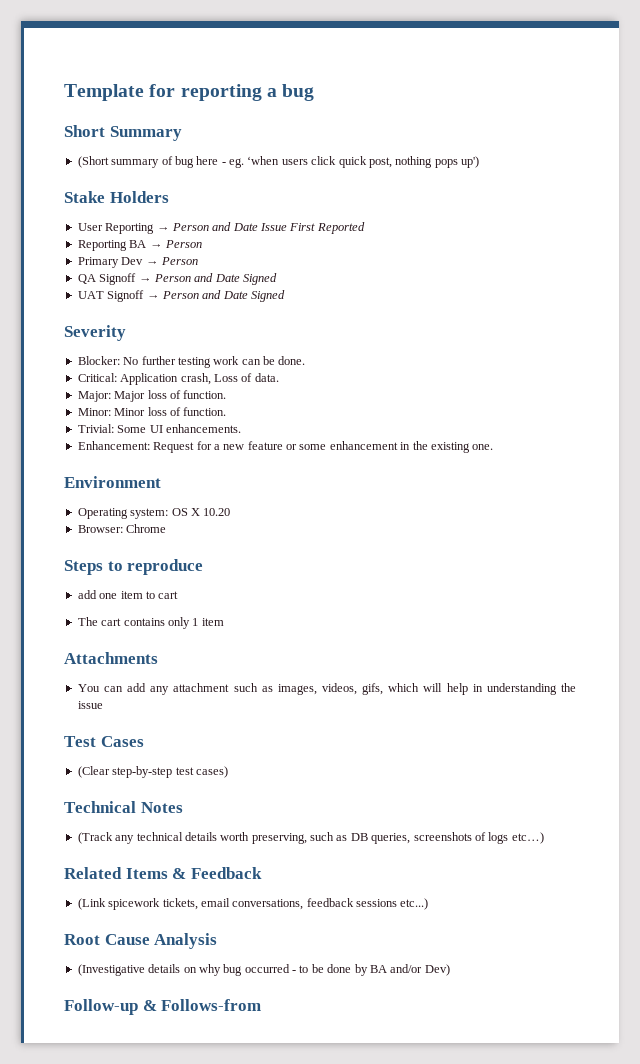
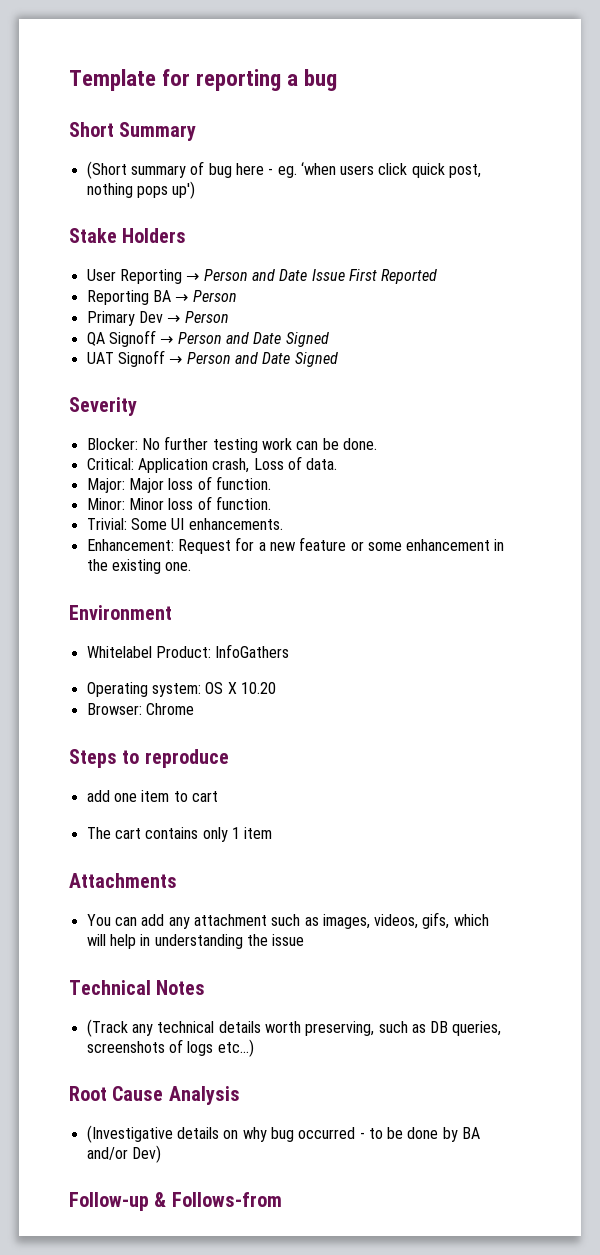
+ Whitelabel Product: InfoGathers
- Test Cases
- (Clear step-by-step test cases)
- Related Items & Feedback
- (Link spicework tickets, email conversations, feedback sessions etc...)

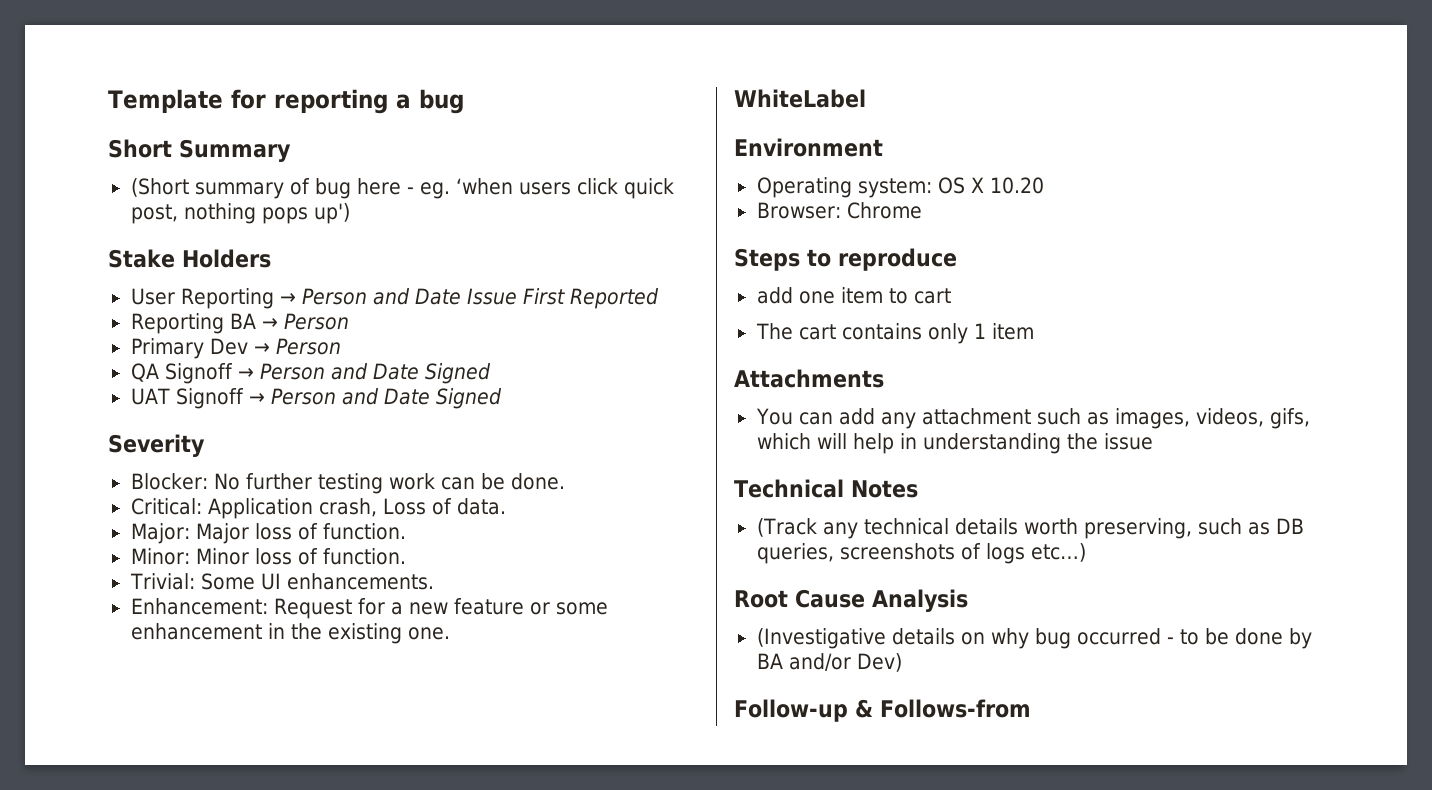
+ WhiteLabel
- Whitelabel Product: InfoGathers

